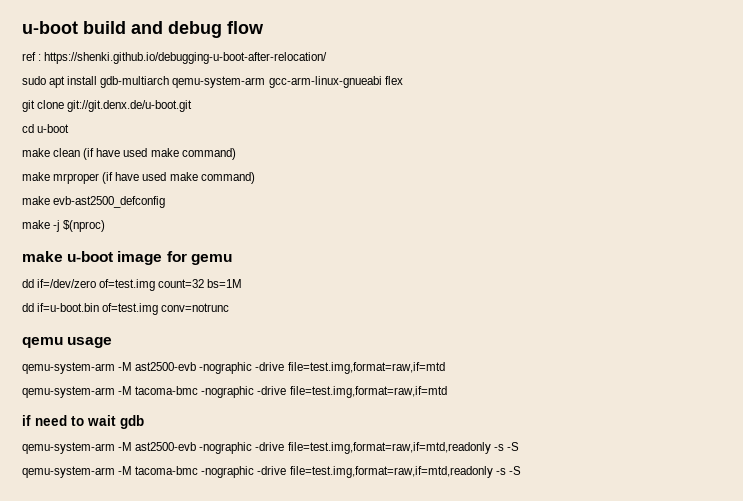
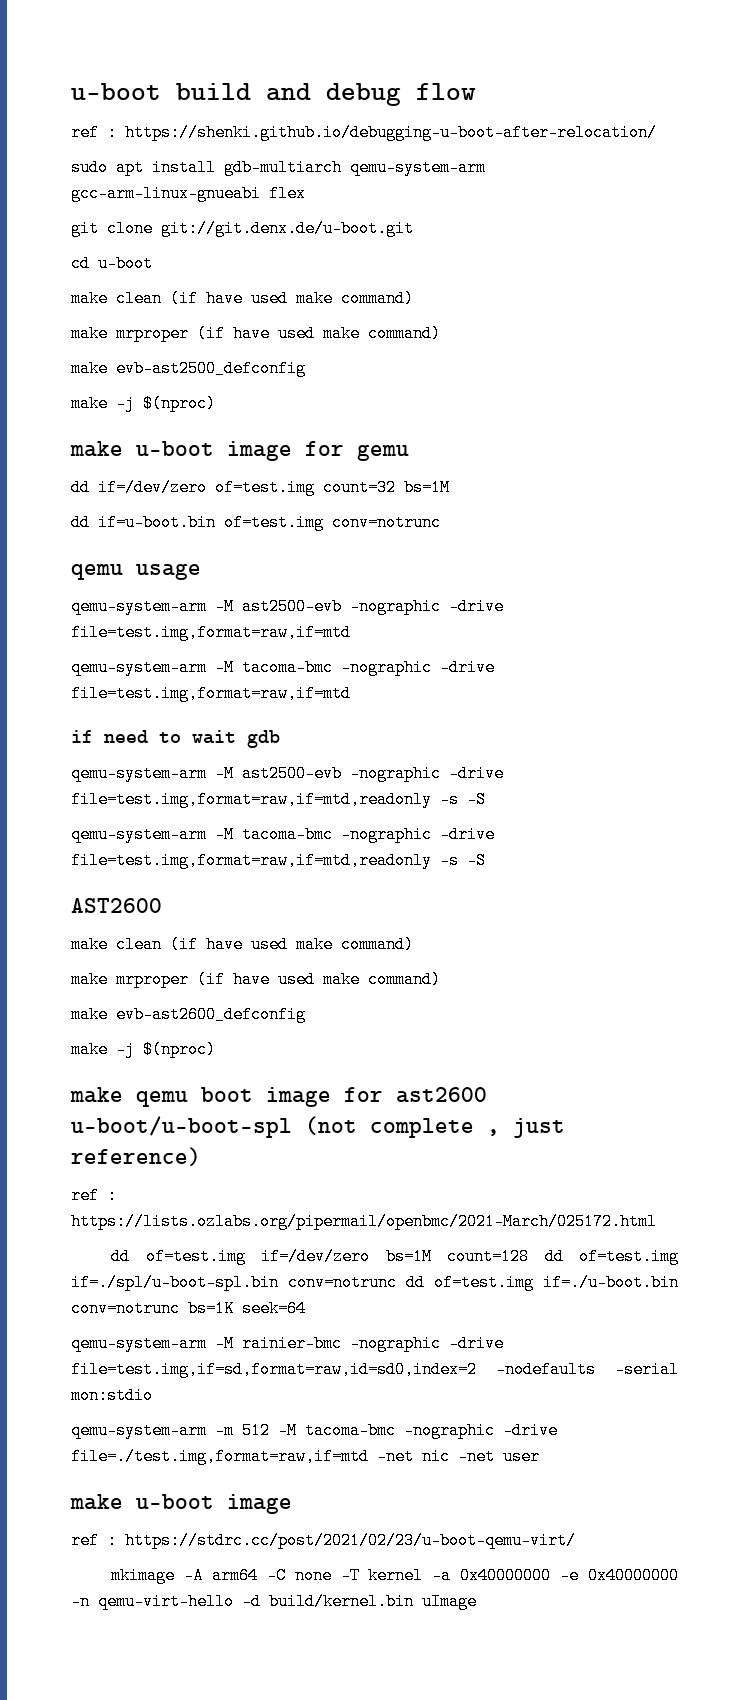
+ AST2600
+ make clean (if have used make command)
+ make mrproper (if have used make command)
+ make evb-ast2600_defconfig
+ make -j $(nproc)
+ make qemu boot image for ast2600 u-boot/u-boot-spl (not complete , just reference)
+ ref : https://lists.ozlabs.org/pipermail/openbmc/2021-March/025172.html
+ dd of=test.img if=/dev/zero bs=1M count=128 dd of=test.img if=./spl/u-boot-spl.bin conv=notrunc dd of=test.img if=./u-boot.bin conv=notrunc bs=1K seek=64
+ qemu-system-arm -M rainier-bmc -nographic -drive file=test.img,if=sd,format=raw,id=sd0,index=2 -nodefaults -serial mon:stdio
+ qemu-system-arm -m 512 -M tacoma-bmc -nographic -drive file=./test.img,format=raw,if=mtd -net nic -net user
+ make u-boot image
+ ref : https://stdrc.cc/post/2021/02/23/u-boot-qemu-virt/
+ mkimage -A arm64 -C none -T kernel -a 0x40000000 -e 0x40000000 -n qemu-virt-hello -d build/kernel.bin uImage

